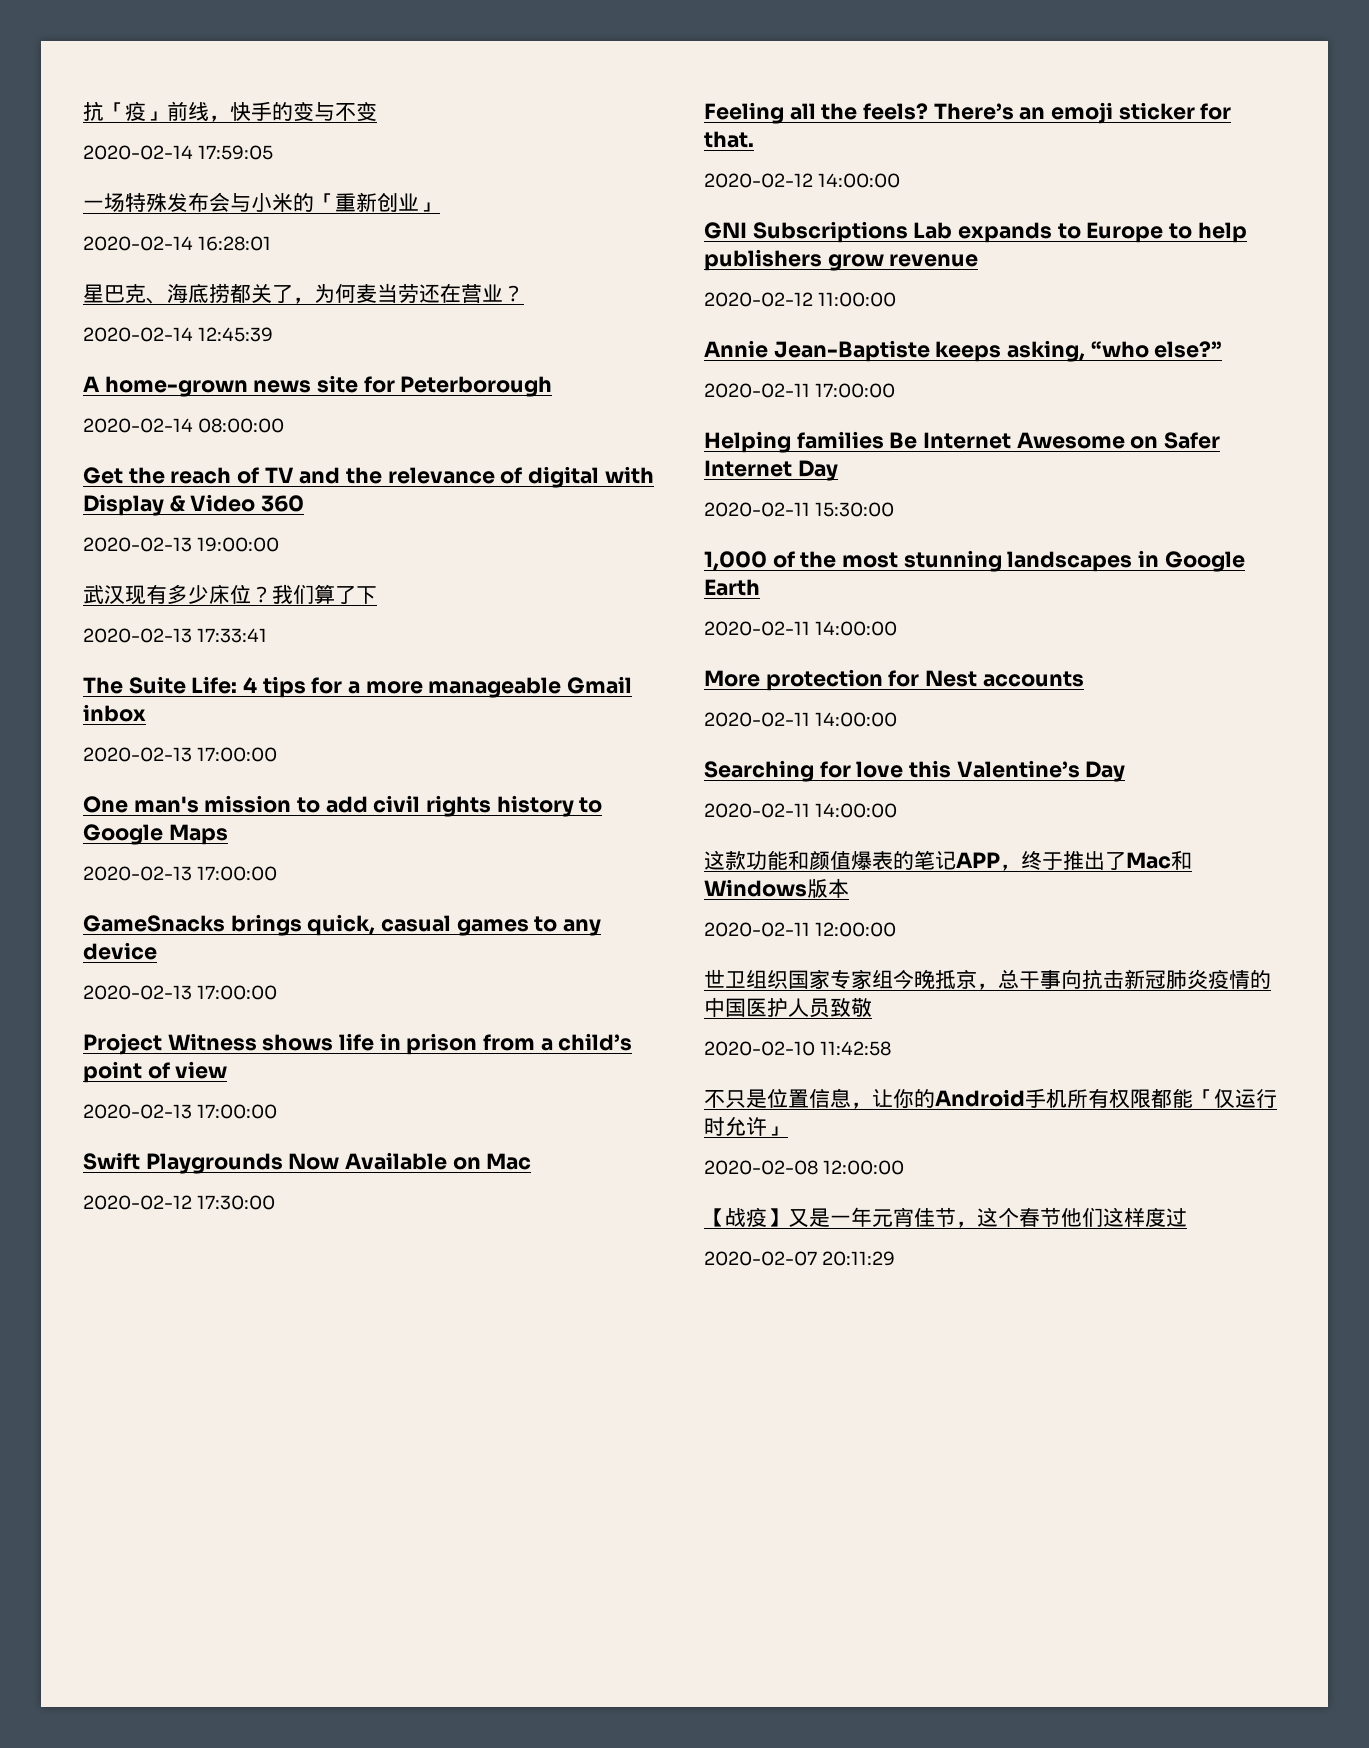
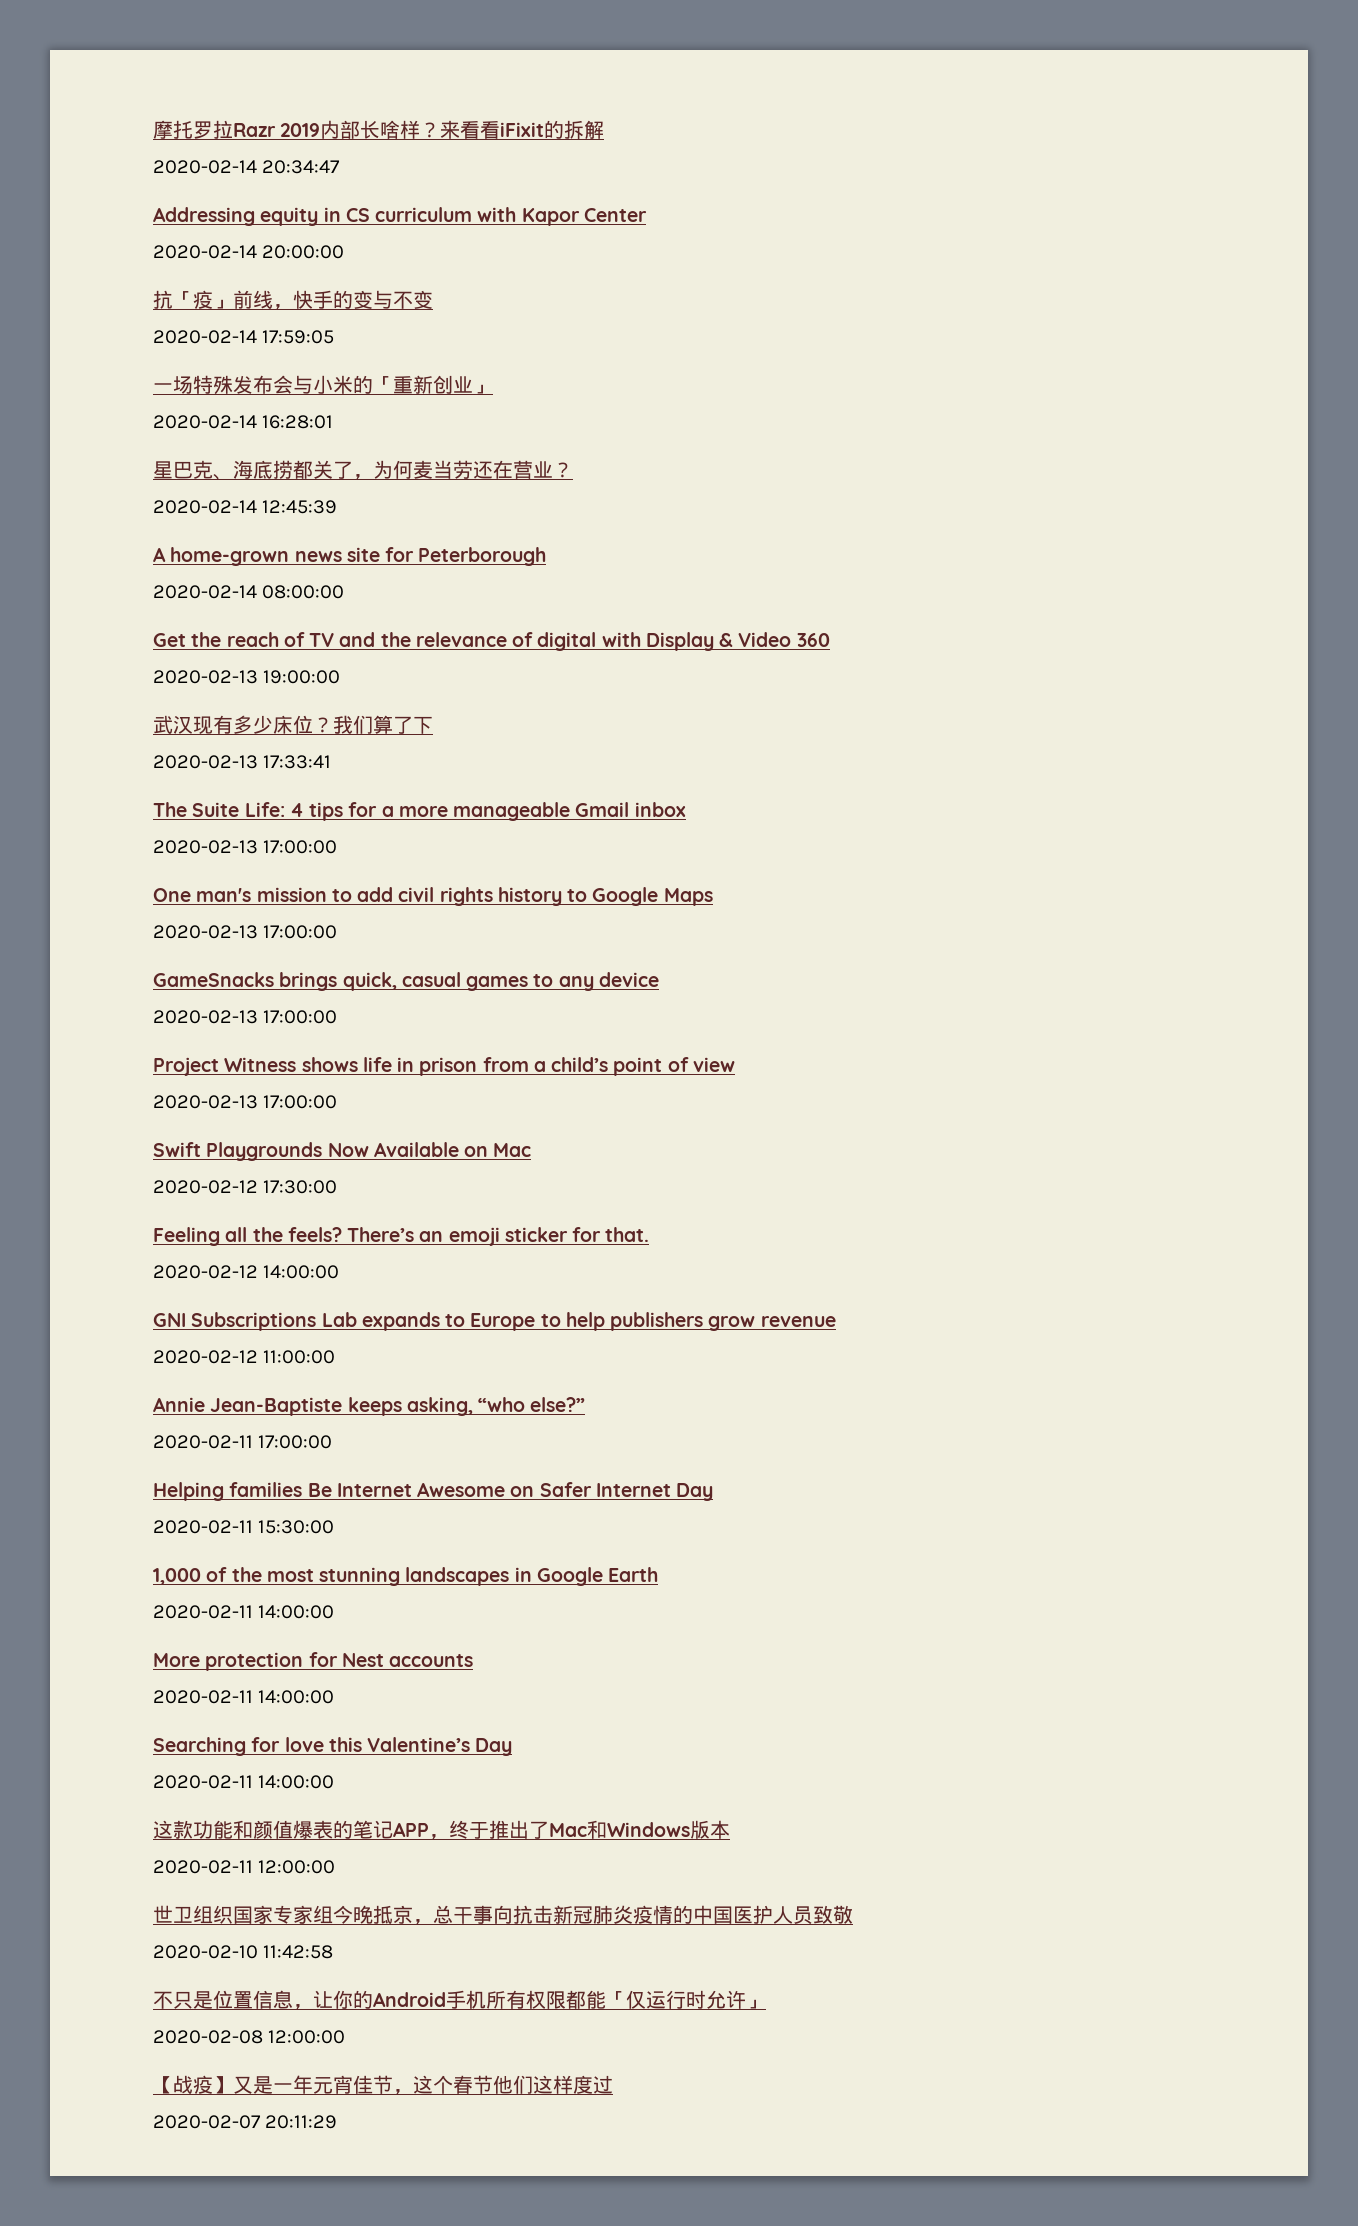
+ 摩托罗拉Razr 2019内部长啥样？来看看iFixit的拆解
+ 2020-02-14 20:34:47
+ Addressing equity in CS curriculum with Kapor Center
+ 2020-02-14 20:00:00

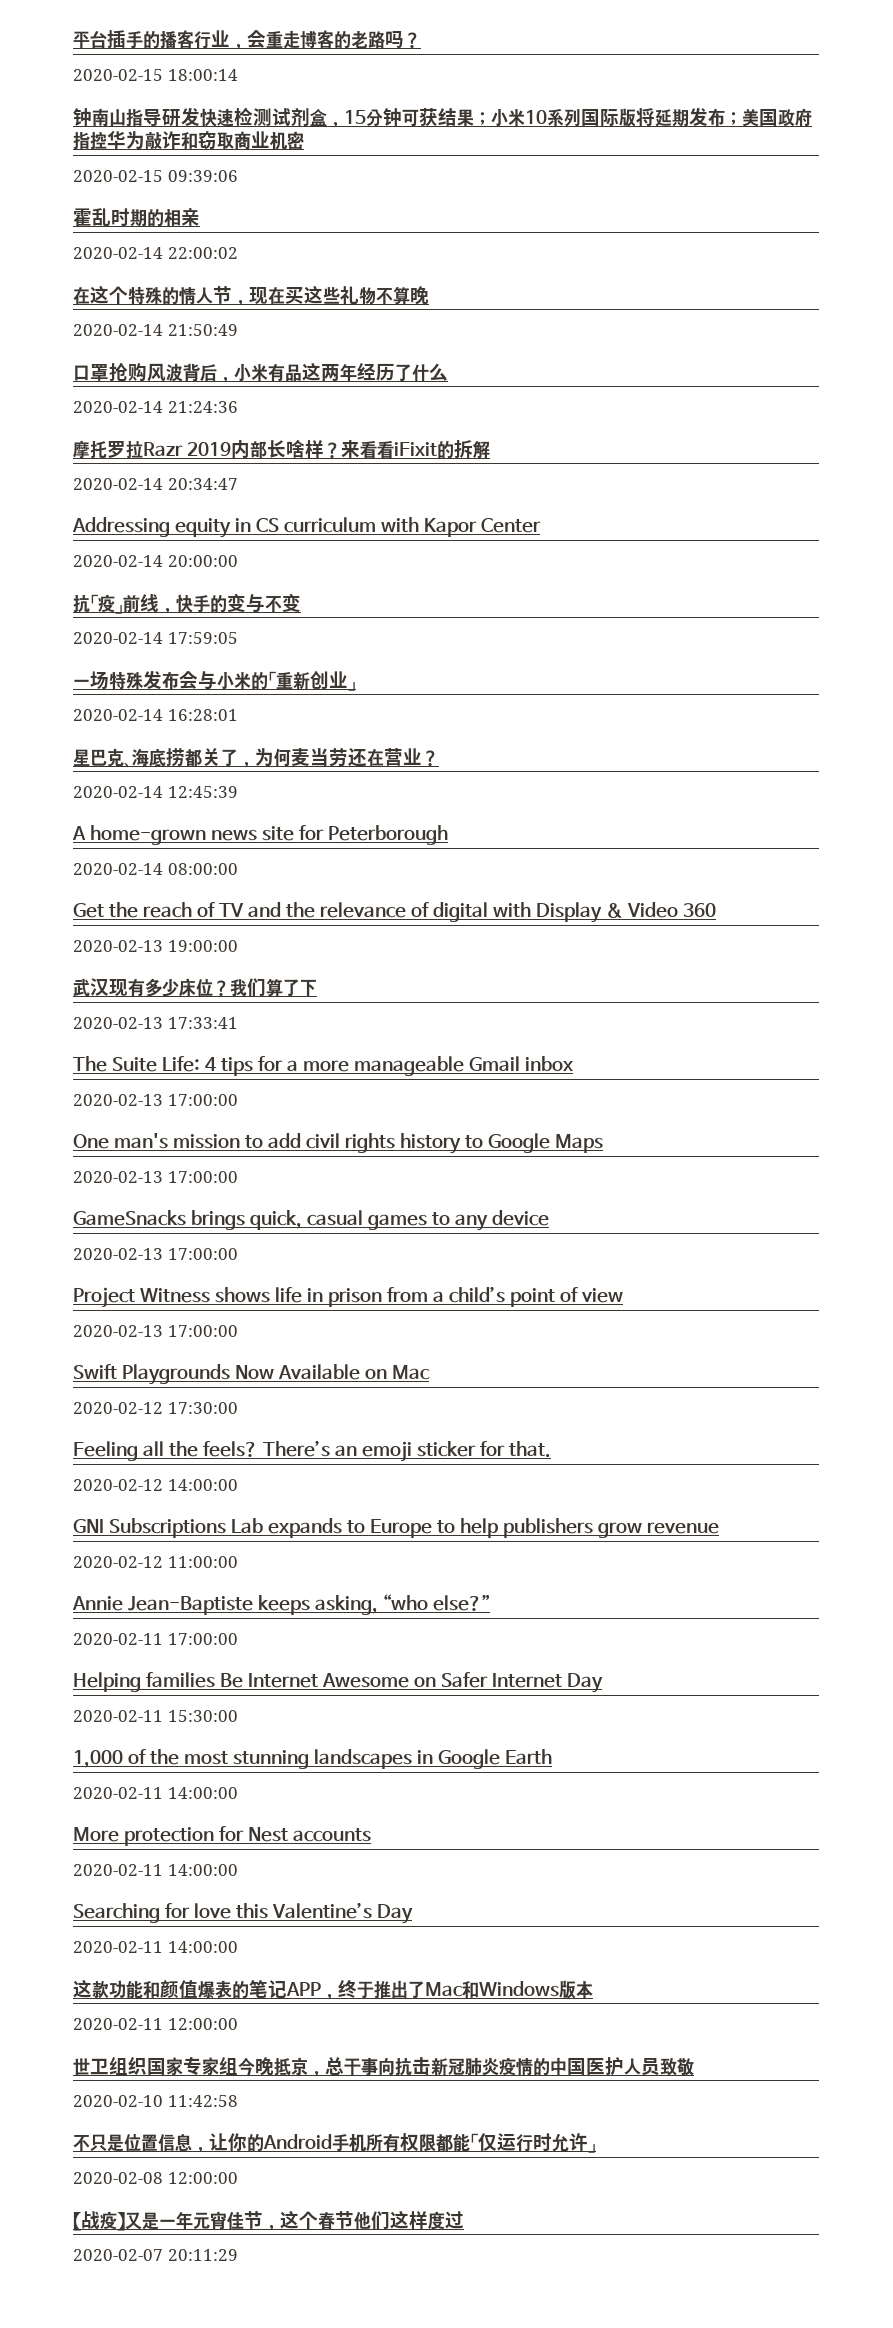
+ 平台插手的播客行业，会重走博客的老路吗？
+ 2020-02-15 18:00:14
+ 钟南山指导研发快速检测试剂盒，15分钟可获结果；小米10系列国际版将延期发布；美国政府指控华为敲诈和窃取商业机密
+ 2020-02-15 09:39:06
+ 霍乱时期的相亲
+ 2020-02-14 22:00:02
+ 在这个特殊的情人节，现在买这些礼物不算晚
+ 2020-02-14 21:50:49
+ 口罩抢购风波背后，小米有品这两年经历了什么
+ 2020-02-14 21:24:36

